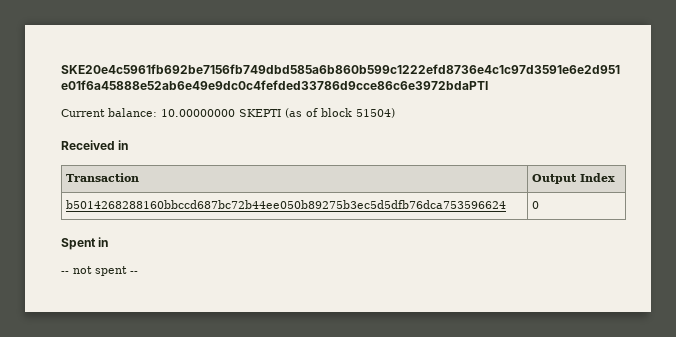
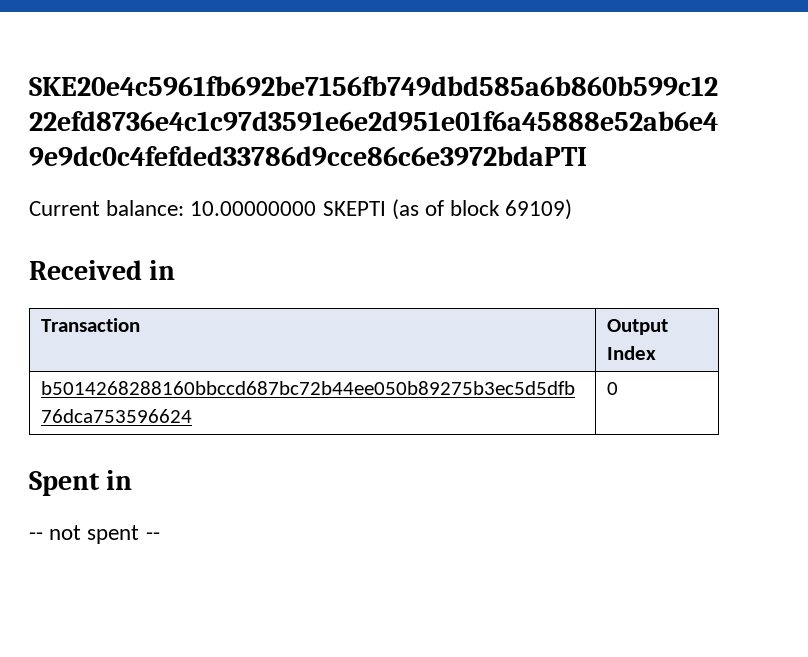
- Current balance: 10.00000000 SKEPTI (as of block 51504)
+ Current balance: 10.00000000 SKEPTI (as of block 69109)

